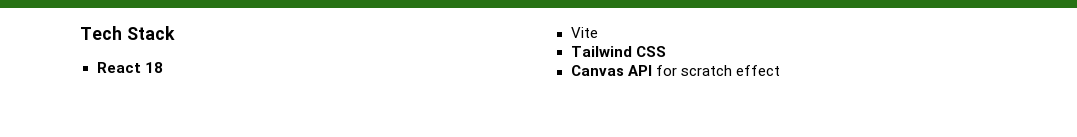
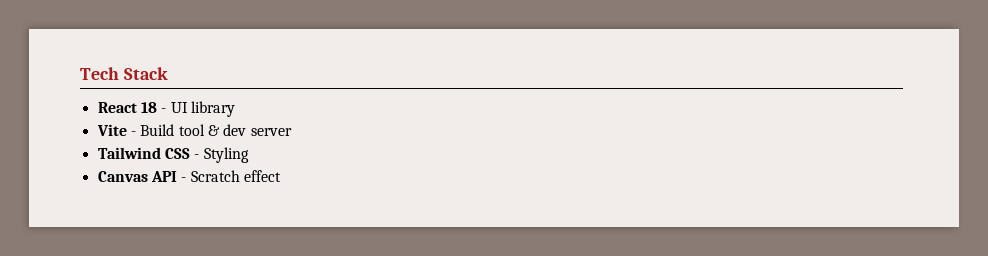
- React 18
- Vite
+ React 18 - UI library
+ Vite - Build tool & dev server
- Tailwind CSS
+ Tailwind CSS - Styling
- Canvas API for scratch effect
+ Canvas API - Scratch effect

